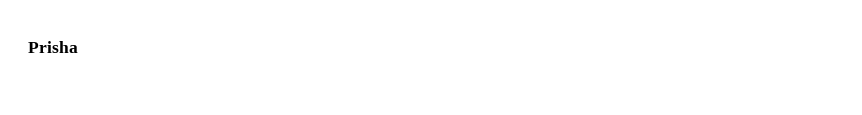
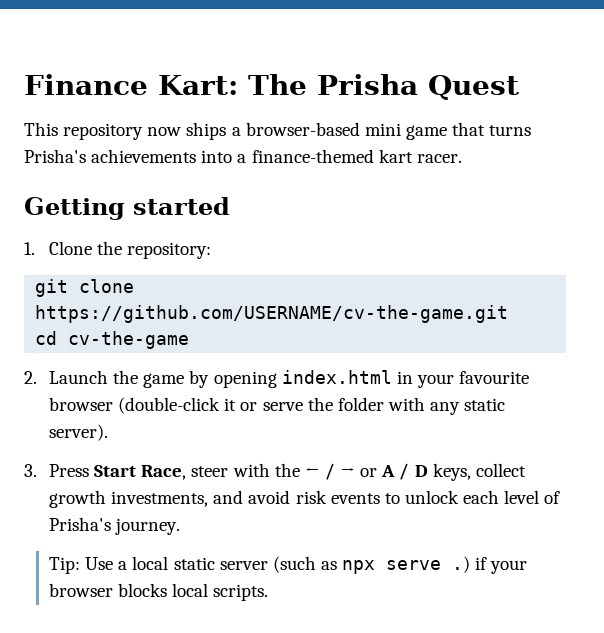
- Prisha
+ Finance Kart: The Prisha Quest
+ This repository now ships a browser-based mini game that turns Prisha's achievements into a finance-themed kart racer.
+ Getting started
+ 1. Clone the repository:
+ git clone https://github.com/USERNAME/cv-the-game.git
+ cd cv-the-game
+ 2. Launch the game by opening index.html in your favourite browser (double-click it or serve the folder with any static server).
+ 3. Press Start Race, steer with the ← / → or A / D keys, collect growth investments, and avoid risk events to unlock each level of Prisha's journey.
+ Tip: Use a local static server (such as npx serve .) if your browser blocks local scripts.

